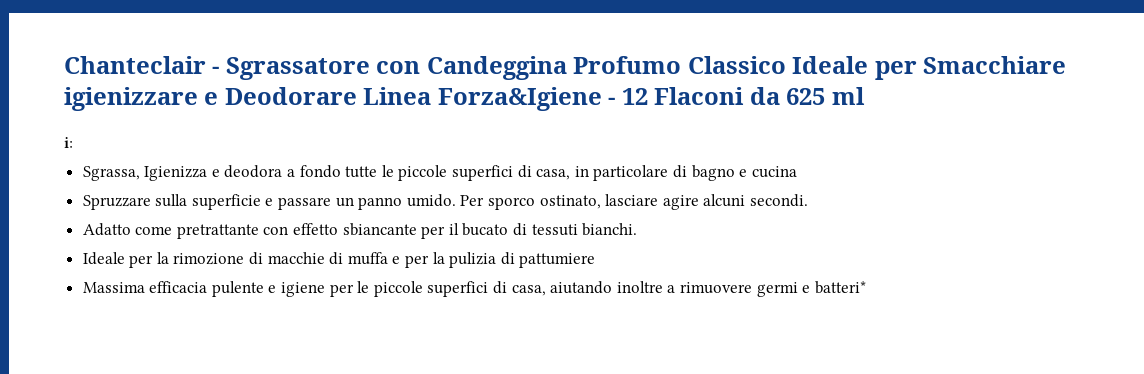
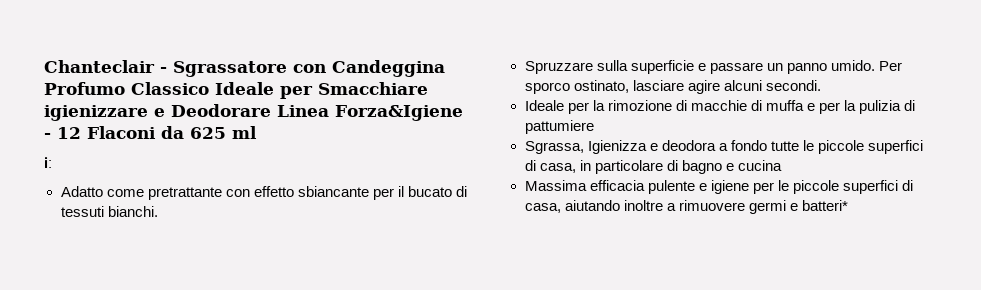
+ Adatto come pretrattante con effetto sbiancante per il bucato di tessuti bianchi.
+ Spruzzare sulla superficie e passare un panno umido. Per sporco ostinato, lasciare agire alcuni secondi.
+ Ideale per la rimozione di macchie di muffa e per la pulizia di pattumiere
- Spruzzare sulla superficie e passare un panno umido. Per sporco ostinato, lasciare agire alcuni secondi.
- Adatto come pretrattante con effetto sbiancante per il bucato di tessuti bianchi.
- Ideale per la rimozione di macchie di muffa e per la pulizia di pattumiere

